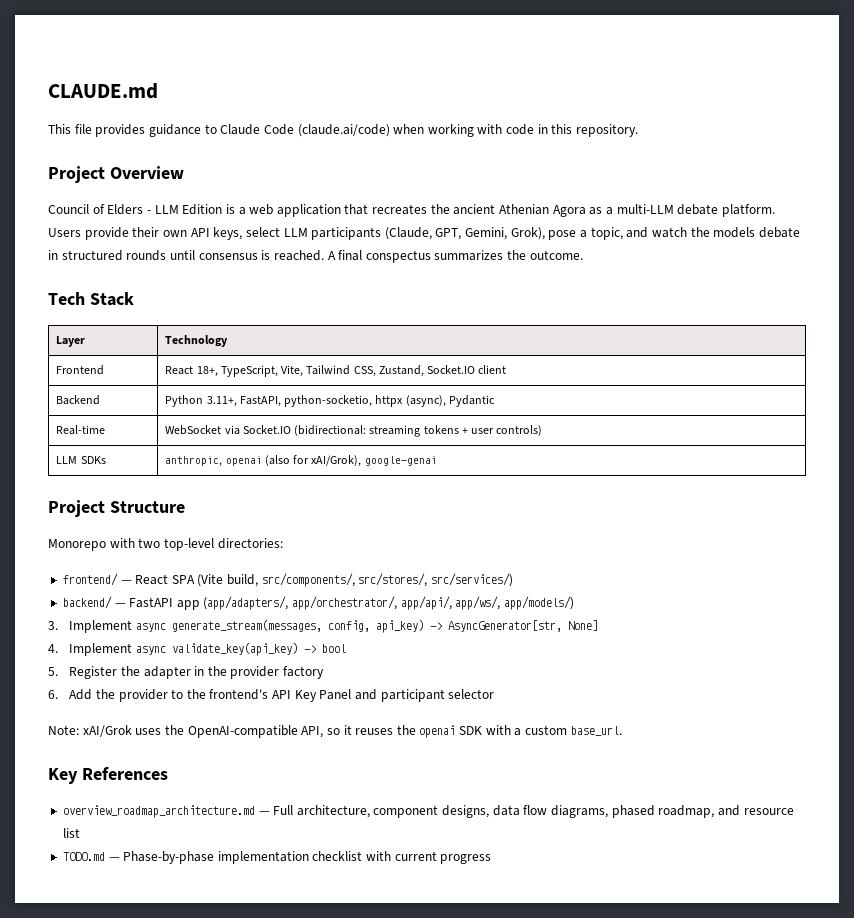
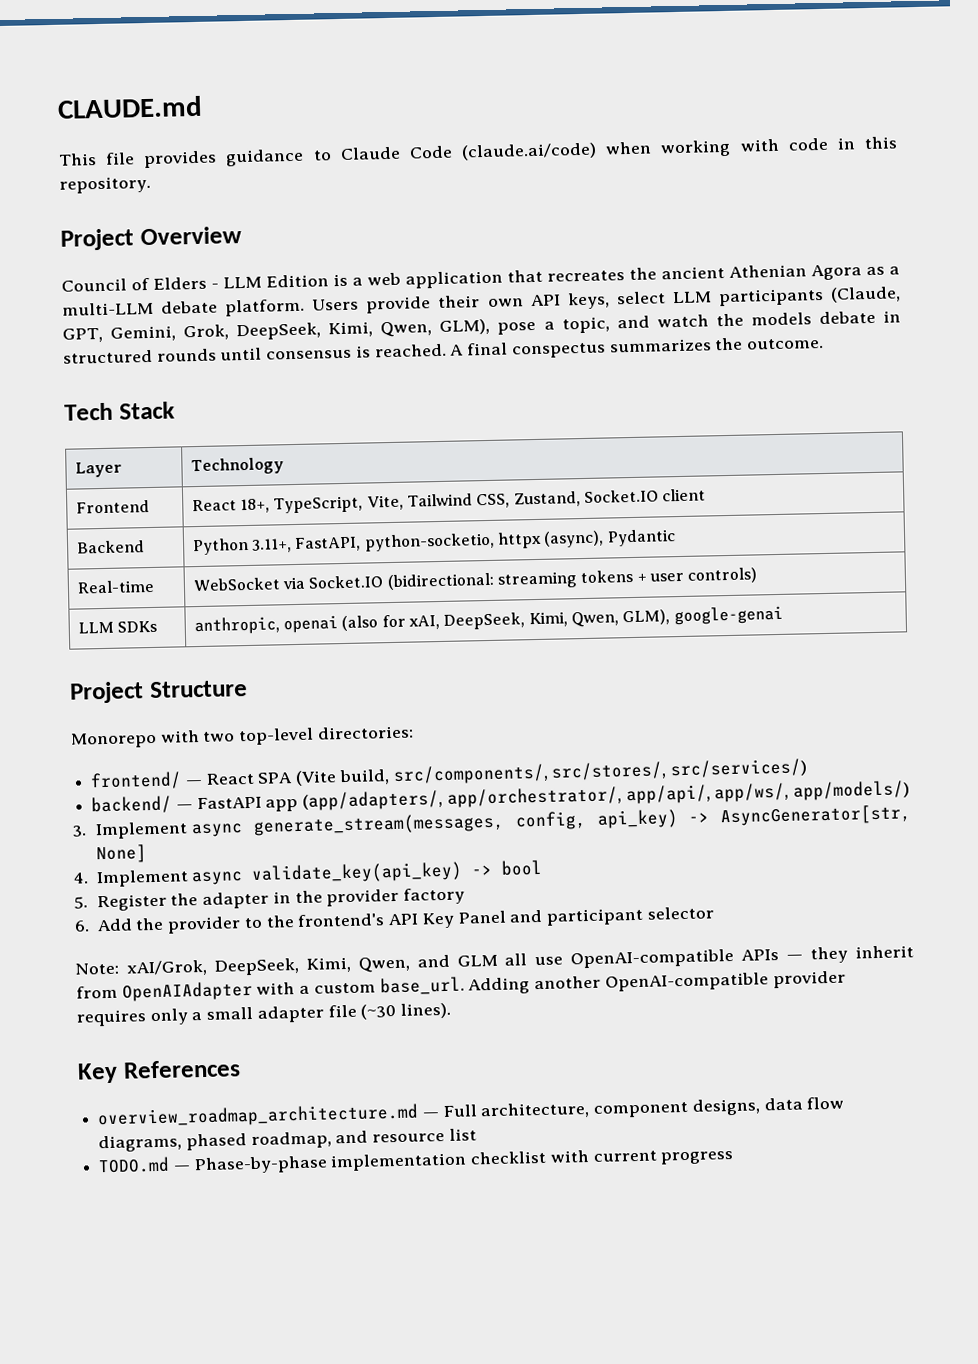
- Users provide their own API keys, select LLM participants (Claude, GPT, Gemini, Grok), pose a topic, and watch the models debate in structured rounds until consensus is reached.
+ Users provide their own API keys, select LLM participants (Claude, GPT, Gemini, Grok, DeepSeek, Kimi, Qwen, GLM), pose a topic, and watch the models debate in structured rounds until consensus is reached.
- LLM SDKs | anthropic, openai (also for xAI/Grok), google-genai
+ LLM SDKs | anthropic, openai (also for xAI, DeepSeek, Kimi, Qwen, GLM), google-genai
- Note: xAI/Grok uses the OpenAI-compatible API, so it reuses the openai SDK with a custom base_url.
+ Note: xAI/Grok, DeepSeek, Kimi, Qwen, and GLM all use OpenAI-compatible APIs — they inherit from OpenAIAdapter with a custom base_url. Adding another OpenAI-compatible provider requires only a small adapter file (~30 lines).

